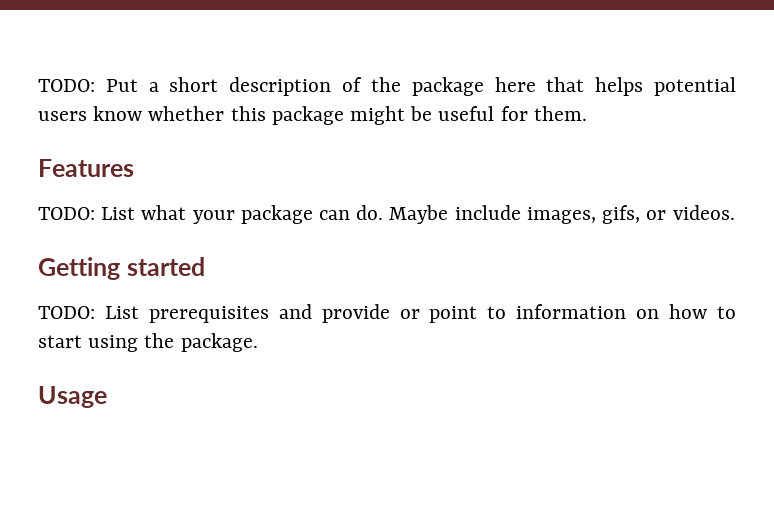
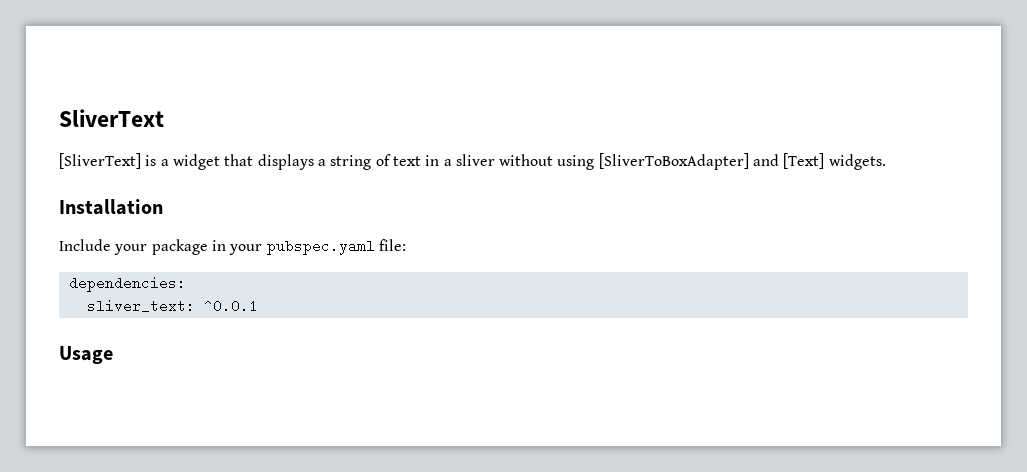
- TODO: Put a short description of the package here that helps potential users know whether this package might be useful for them.
- Features
- TODO: List what your package can do. Maybe include images, gifs, or videos.
- Getting started
- TODO: List prerequisites and provide or point to information on how to start using the package.
+ SliverText
+ [SliverText] is a widget that displays a string of text in a sliver without using [SliverToBoxAdapter] and [Text] widgets.
+ Installation
+ Include your package in your pubspec.yaml file:
+ dependencies:
+ sliver_text: ^0.0.1

